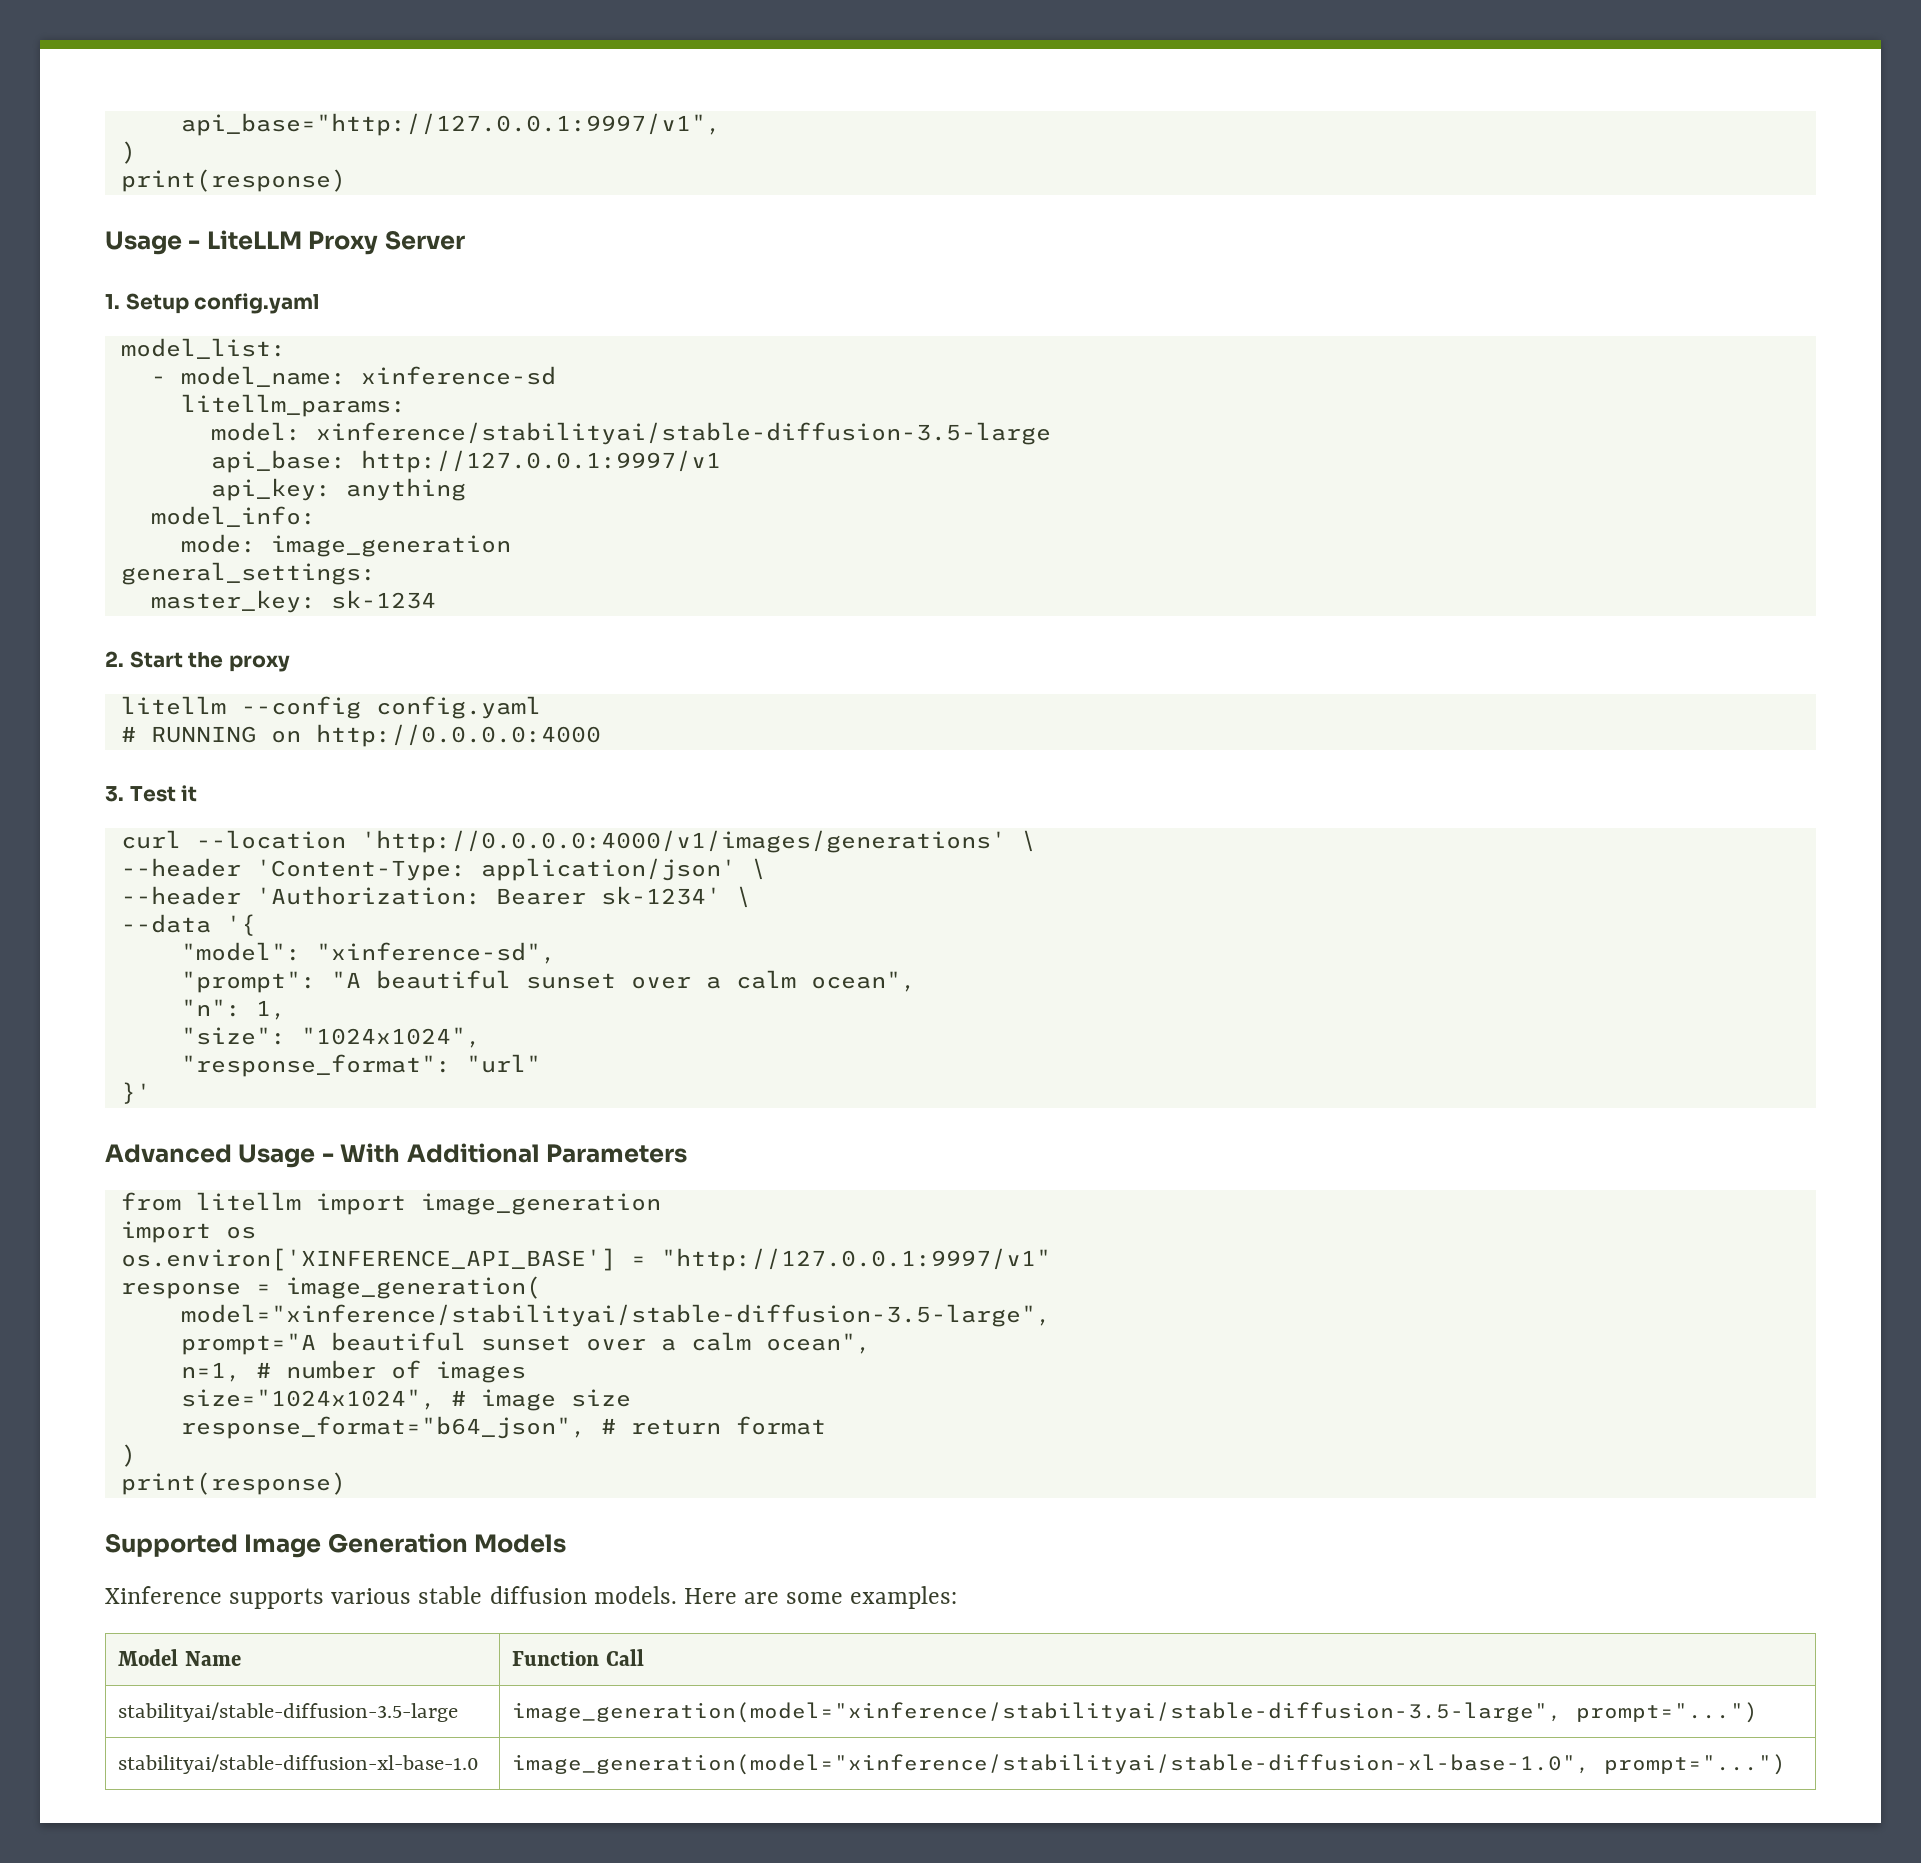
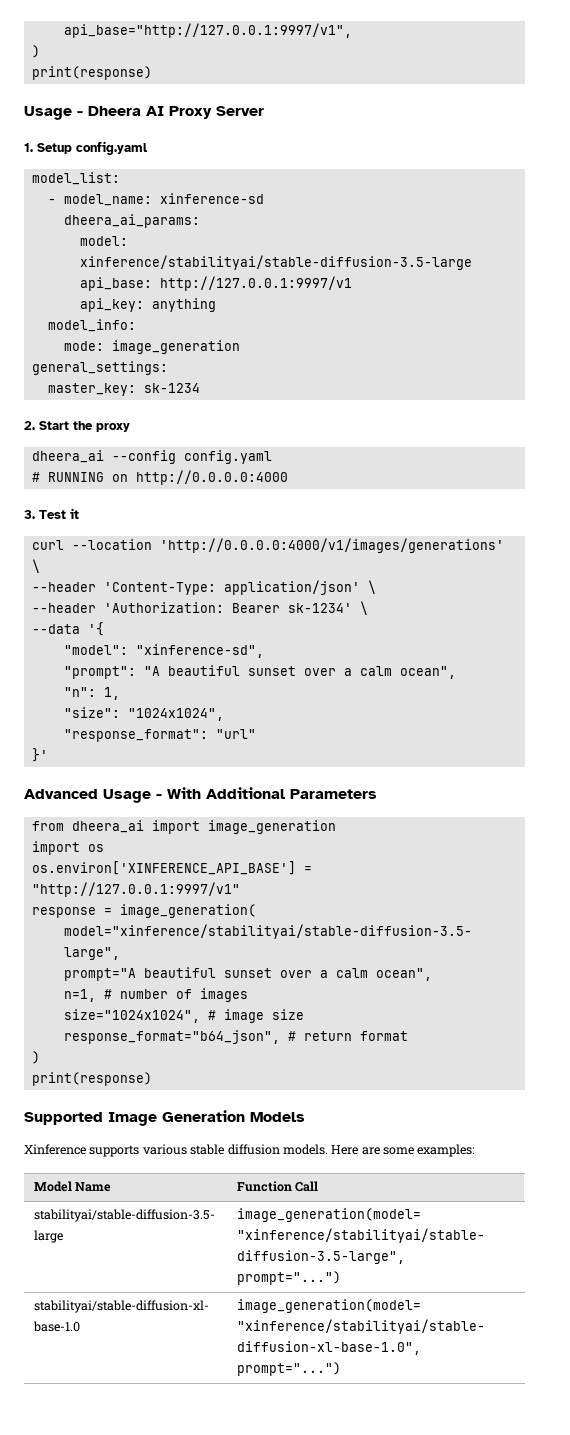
- Usage - LiteLLM Proxy Server
+ Usage - Dheera AI Proxy Server
- litellm_params:
+ dheera_ai_params:
- litellm --config config.yaml
+ dheera_ai --config config.yaml
- from litellm import image_generation
+ from dheera_ai import image_generation

